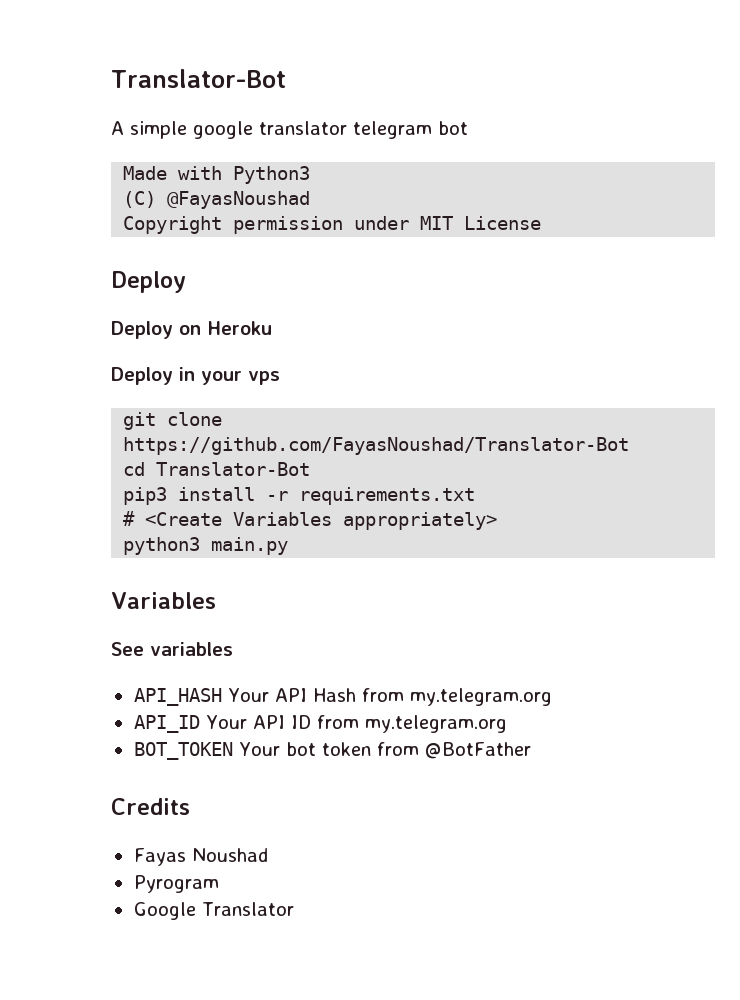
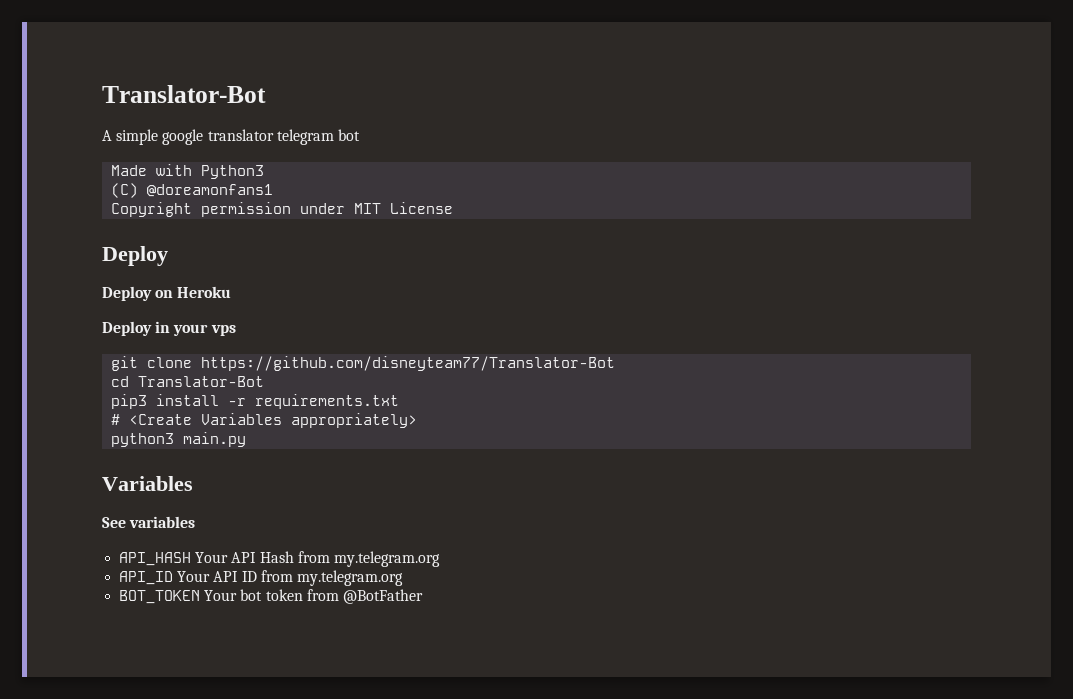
- (C) @FayasNoushad
+ (C) @doreamonfans1
- git clone https://github.com/FayasNoushad/Translator-Bot
+ git clone https://github.com/disneyteam77/Translator-Bot
- Credits
- Fayas Noushad
- Pyrogram
- Google Translator

